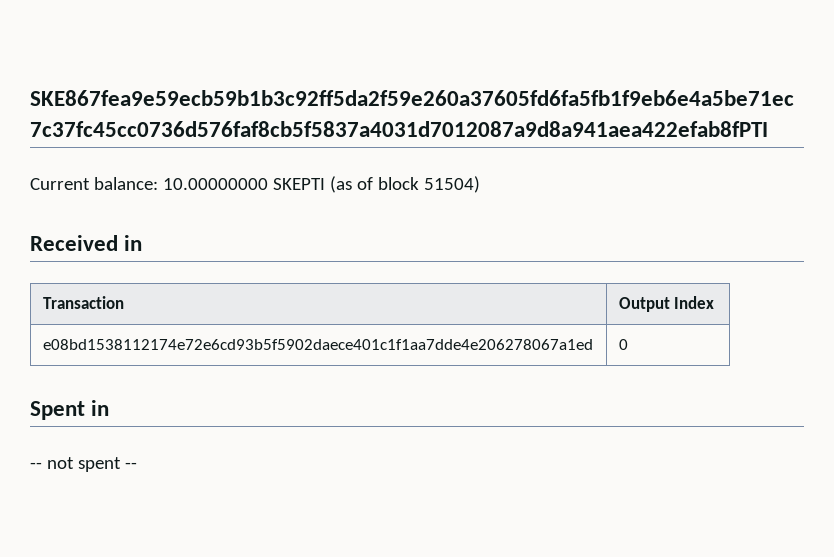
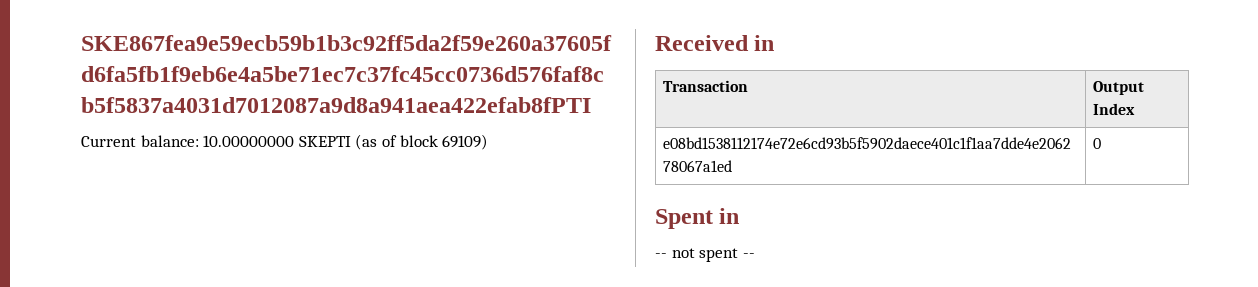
- Current balance: 10.00000000 SKEPTI (as of block 51504)
+ Current balance: 10.00000000 SKEPTI (as of block 69109)

